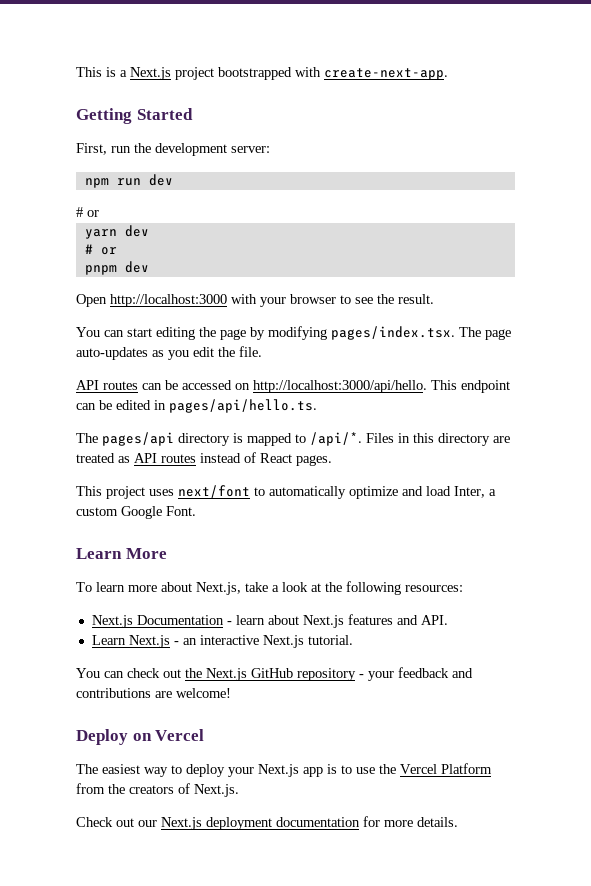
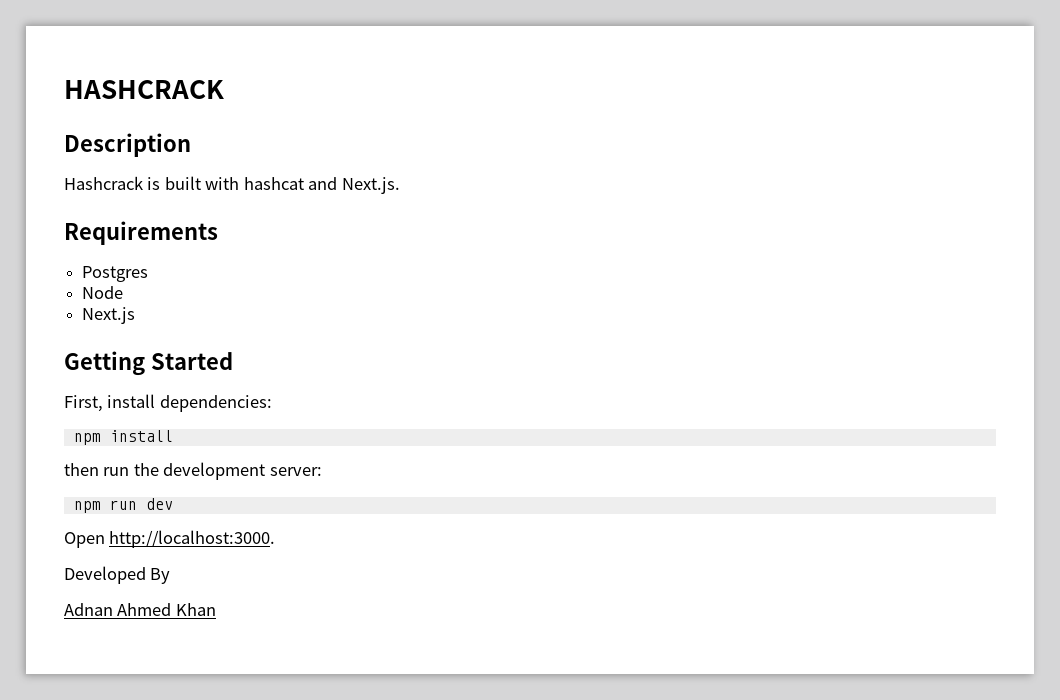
- This is a Next.js project bootstrapped with create-next-app.
+ HASHCRACK
+ Description
+ Hashcrack is built with hashcat and Next.js.
+ Requirements
+ Postgres
+ Node
+ Next.js
  Getting Started
- First, run the development server:
+ First, install dependencies:
+ npm install
+ then run the development server:
  npm run dev
- # or
- yarn dev
- # or
- pnpm dev
- Open http://localhost:3000 with your browser to see the result.
- You can start editing the page by modifying pages/index.tsx. The page auto-updates as you edit the file.
- API routes can be accessed on http://localhost:3000/api/hello. This endpoint can be edited in pages/api/hello.ts.
- The pages/api directory is mapped to /api/*. Files in this directory are treated as API routes instead of React pages.
- This project uses next/font to automatically optimize and load Inter, a custom Google Font.
- Learn More
- To learn more about Next.js, take a look at the following resources:
- Next.js Documentation - learn about Next.js features and API.
- Learn Next.js - an interactive Next.js tutorial.
- You can check out the Next.js GitHub repository - your feedback and contributions are welcome!
- Deploy on Vercel
- The easiest way to deploy your Next.js app is to use the Vercel Platform from the creators of Next.js.
- Check out our Next.js deployment documentation for more details.
+ Open http://localhost:3000.
+ Developed By
+ Adnan Ahmed Khan

